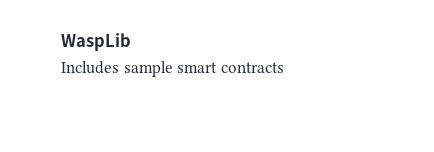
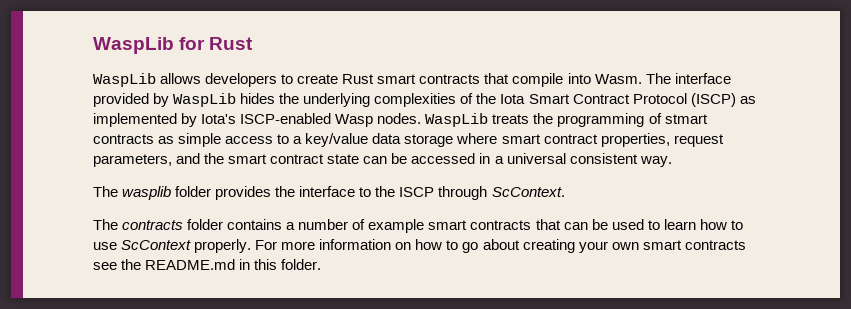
- WaspLib
- Includes sample smart contracts
+ WaspLib for Rust
+ WaspLib allows developers to create Rust smart contracts that compile into Wasm. The interface provided by WaspLib hides the underlying complexities of the Iota Smart Contract Protocol (ISCP) as implemented by Iota's ISCP-enabled Wasp nodes. WaspLib treats the programming of stmart contracts as simple access to a key/value data storage where smart contract properties, request parameters, and the smart contract state can be accessed in a universal consistent way.
+ The wasplib folder provides the interface to the ISCP through ScContext.
+ The contracts folder contains a number of example smart contracts that can be used to learn how to use ScContext properly. For more information on how to go about creating your own smart contracts see the README.md in this folder.

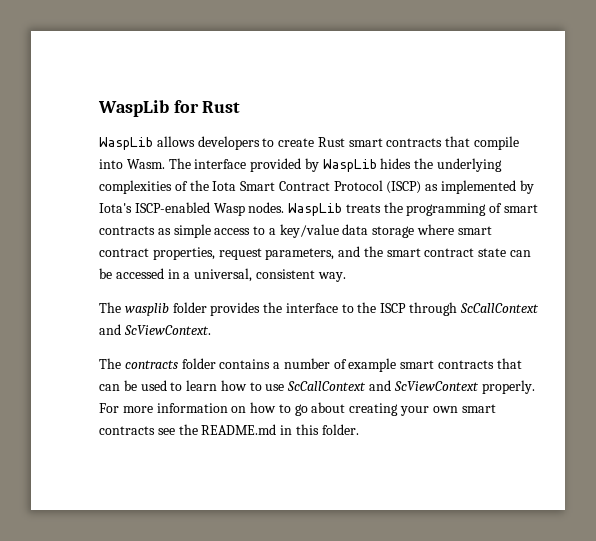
- WaspLib treats the programming of stmart contracts as simple access to a key/value data storage where smart contract properties, request parameters, and the smart contract state can be accessed in a universal consistent way.
+ WaspLib treats the programming of smart contracts as simple access to a key/value data storage where smart contract properties, request parameters, and the smart contract state can be accessed in a universal, consistent way.
- The wasplib folder provides the interface to the ISCP through ScContext.
+ The wasplib folder provides the interface to the ISCP through ScCallContext and ScViewContext.
- The contracts folder contains a number of example smart contracts that can be used to learn how to use ScContext properly.
+ The contracts folder contains a number of example smart contracts that can be used to learn how to use ScCallContext and ScViewContext properly.

